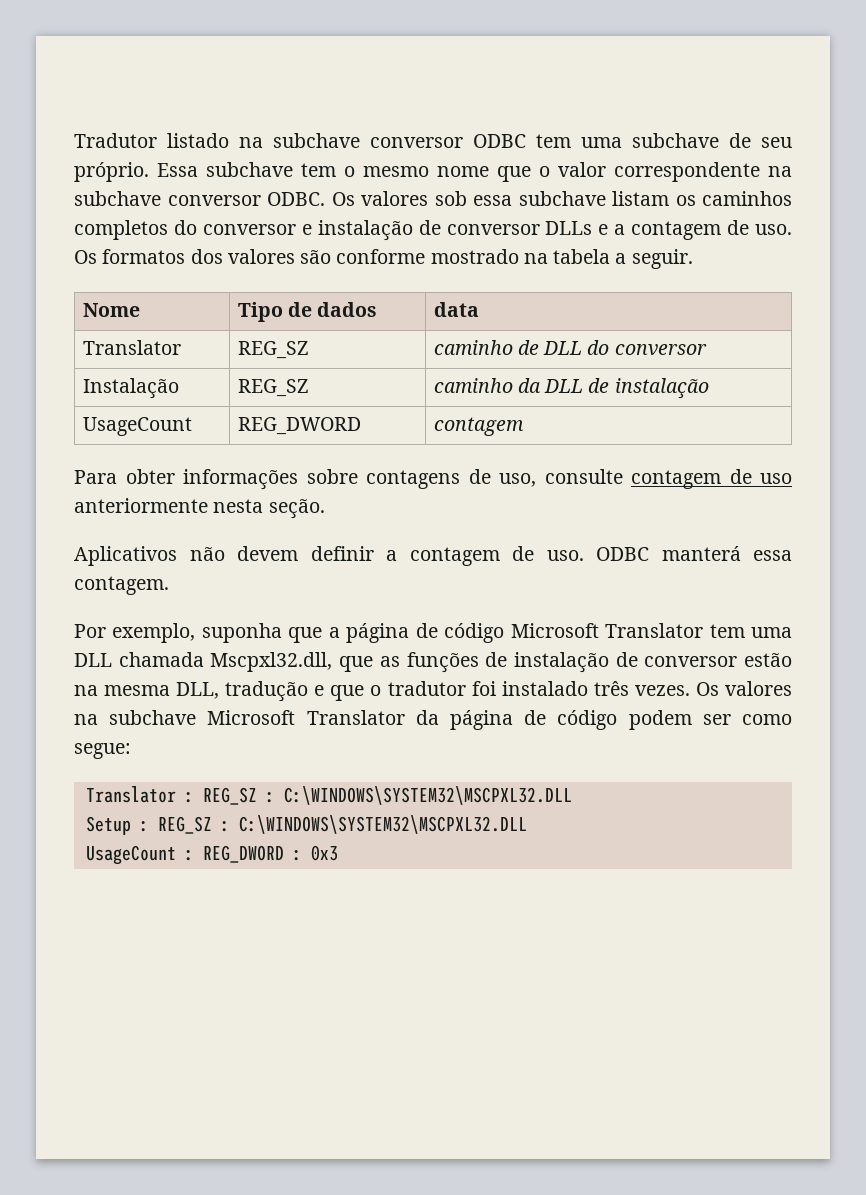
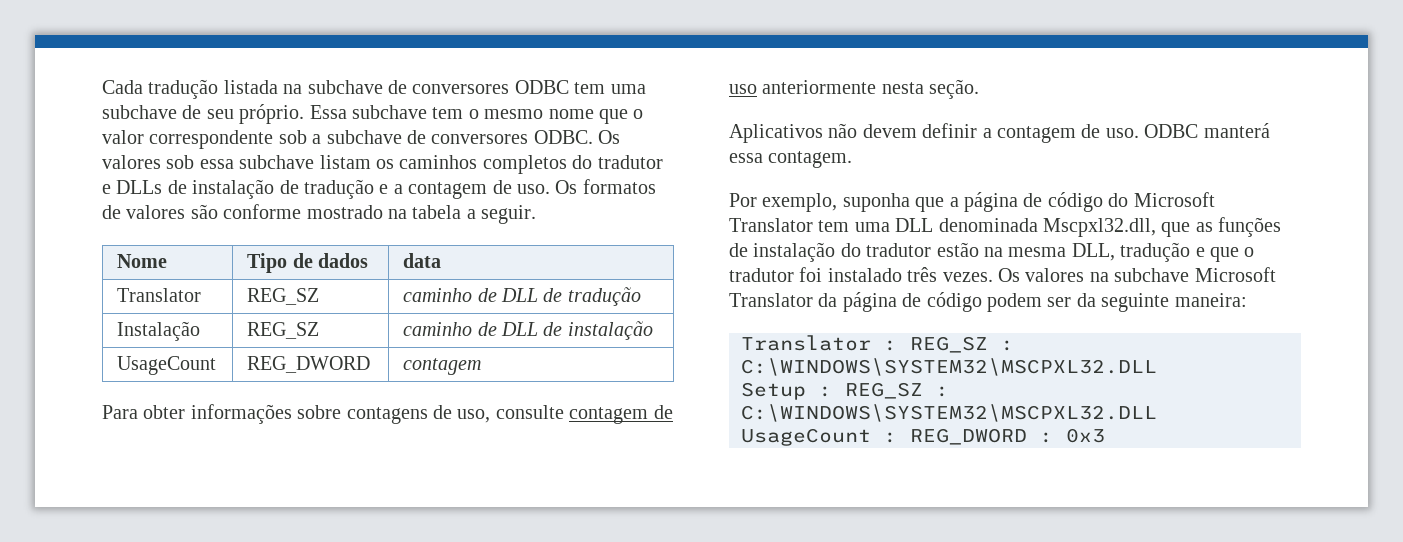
- Tradutor listado na subchave conversor ODBC tem uma subchave de seu próprio.
+ Cada tradução listada na subchave de conversores ODBC tem uma subchave de seu próprio.
- Essa subchave tem o mesmo nome que o valor correspondente na subchave conversor ODBC.
+ Essa subchave tem o mesmo nome que o valor correspondente sob a subchave de conversores ODBC.
- Os valores sob essa subchave listam os caminhos completos do conversor e instalação de conversor DLLs e a contagem de uso.
+ Os valores sob essa subchave listam os caminhos completos do tradutor e DLLs de instalação de tradução e a contagem de uso.
- Os formatos dos valores são conforme mostrado na tabela a seguir.
+ Os formatos de valores são conforme mostrado na tabela a seguir.
- Translator | REG_SZ | caminho de DLL do conversor
+ Translator | REG_SZ | caminho de DLL de tradução
- Instalação | REG_SZ | caminho da DLL de instalação
+ Instalação | REG_SZ | caminho de DLL de instalação
- Por exemplo, suponha que a página de código Microsoft Translator tem uma DLL chamada Mscpxl32.dll, que as funções de instalação de conversor estão na mesma DLL, tradução e que o tradutor foi instalado três vezes.
+ Por exemplo, suponha que a página de código do Microsoft Translator tem uma DLL denominada Mscpxl32.dll, que as funções de instalação do tradutor estão na mesma DLL, tradução e que o tradutor foi instalado três vezes.
- Os valores na subchave Microsoft Translator da página de código podem ser como segue:
+ Os valores na subchave Microsoft Translator da página de código podem ser da seguinte maneira:

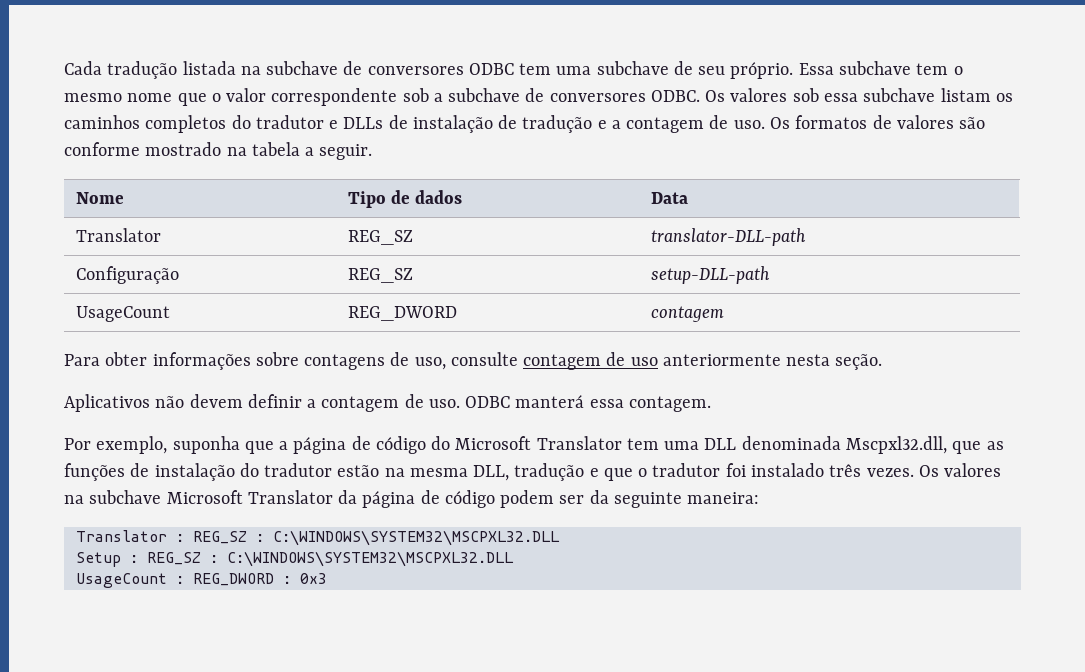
- Nome | Tipo de dados | data
+ Nome | Tipo de dados | Data
- Translator | REG_SZ | caminho de DLL de tradução
- Instalação | REG_SZ | caminho de DLL de instalação
+ Translator | REG_SZ | translator-DLL-path
+ Configuração | REG_SZ | setup-DLL-path

